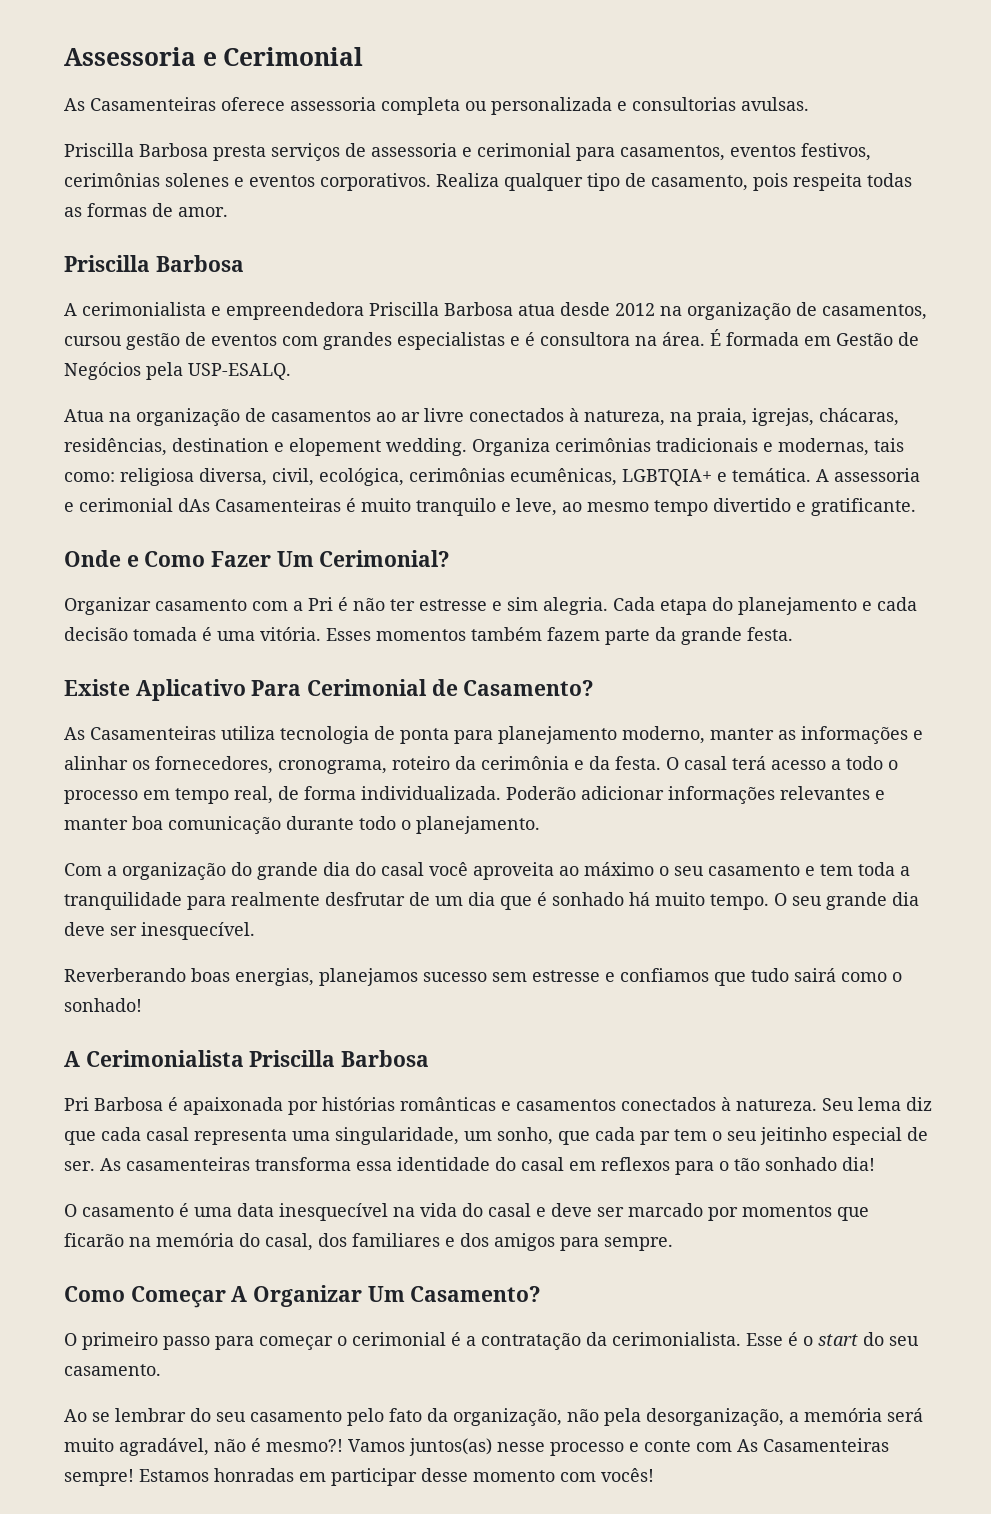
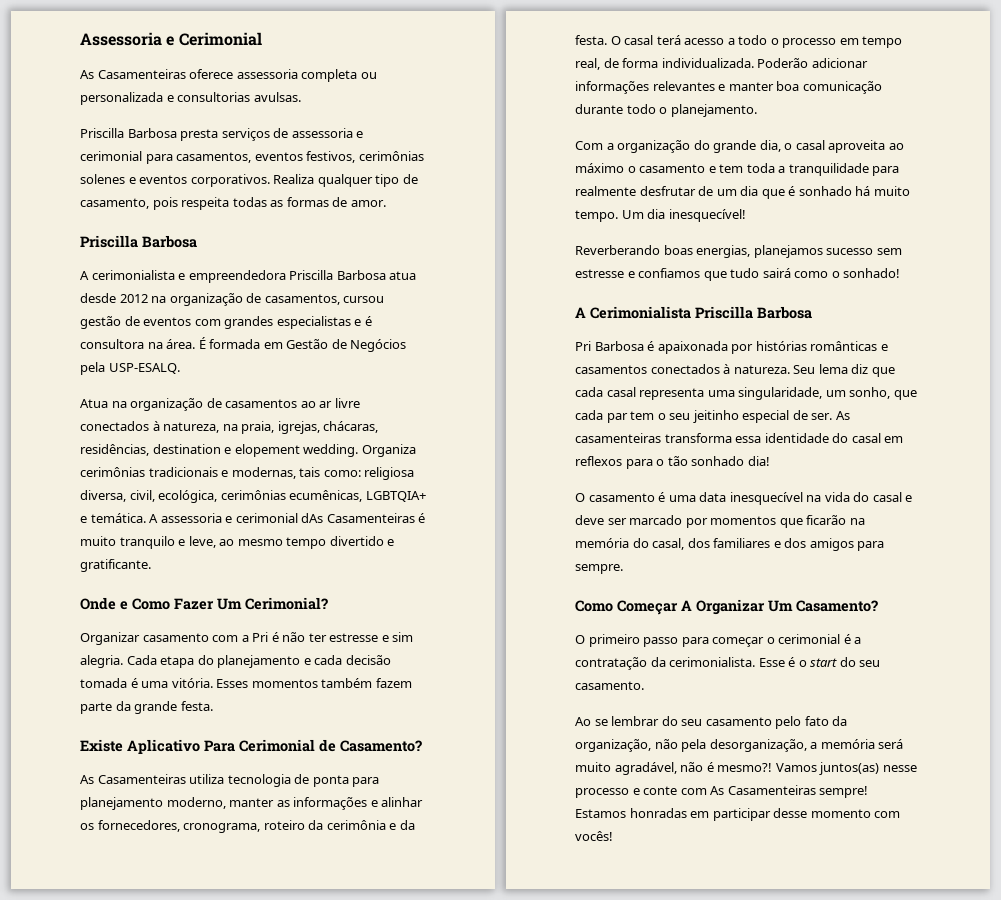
- Com a organização do grande dia do casal você aproveita ao máximo o seu casamento e tem toda a tranquilidade para realmente desfrutar de um dia que é sonhado há muito tempo.
+ Com a organização do grande dia, o casal aproveita ao máximo o casamento e tem toda a tranquilidade para realmente desfrutar de um dia que é sonhado há muito tempo.
- O seu grande dia deve ser inesquecível.
+ Um dia inesquecível!

